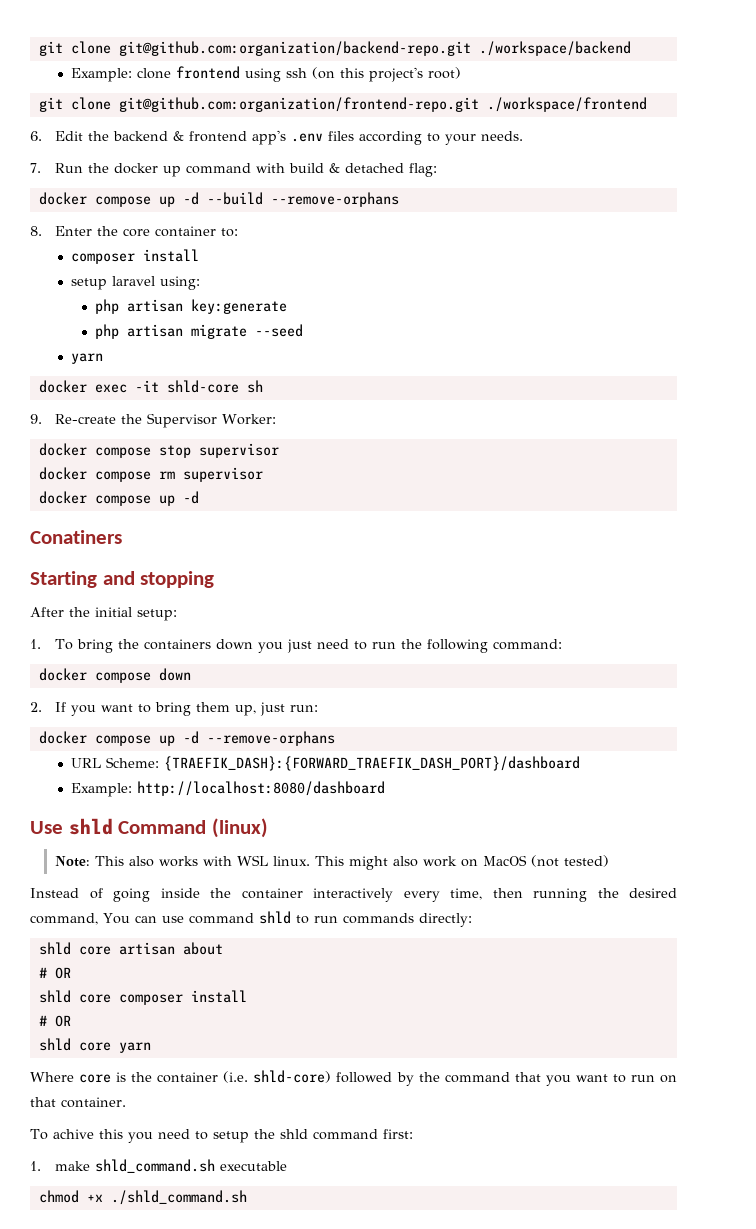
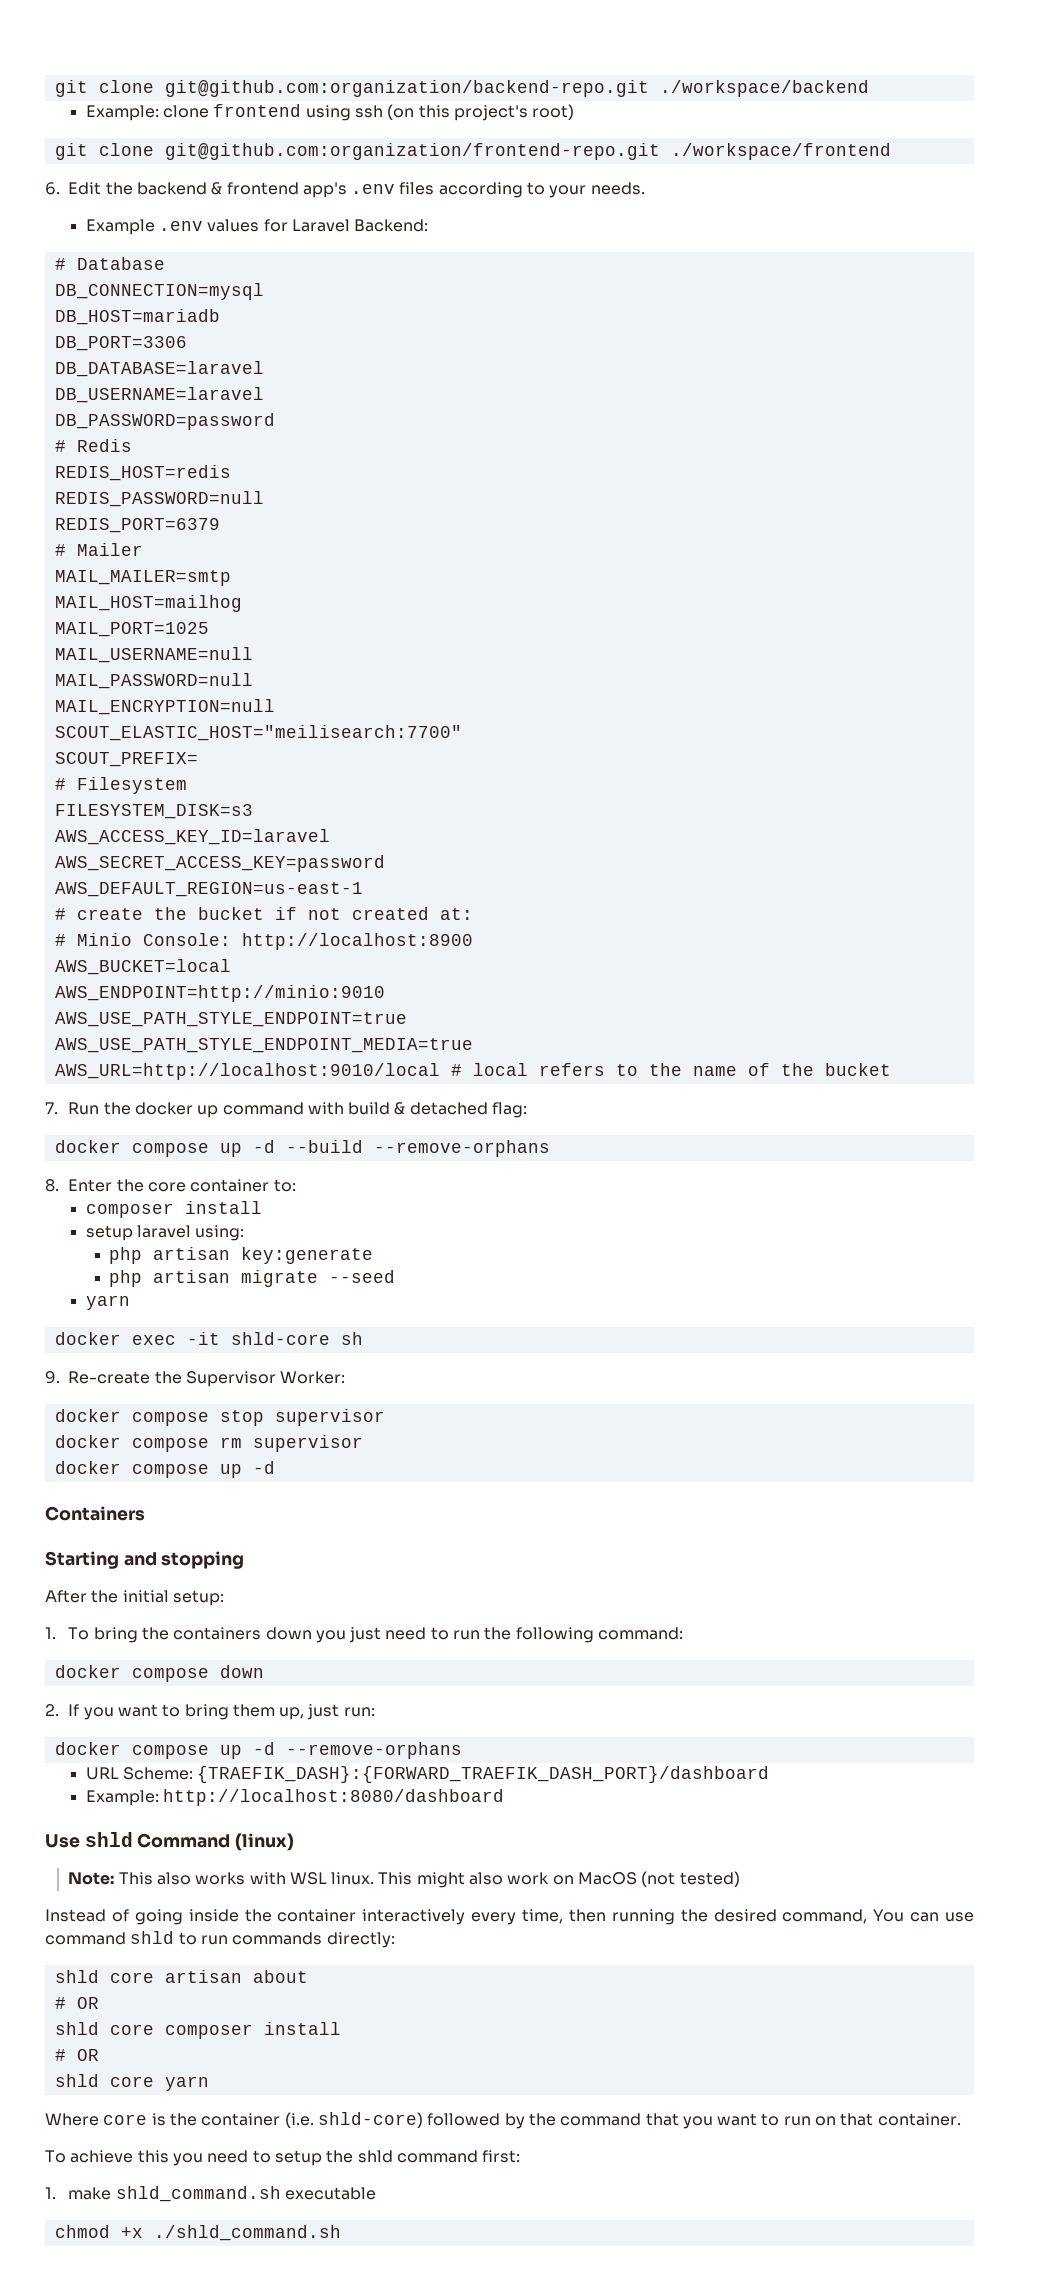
+ Example .env values for Laravel Backend:
+ # Database
+ DB_CONNECTION=mysql
+ DB_HOST=mariadb
+ DB_PORT=3306
+ DB_DATABASE=laravel
+ DB_USERNAME=laravel
+ DB_PASSWORD=password
+ # Redis
+ REDIS_HOST=redis
+ REDIS_PASSWORD=null
+ REDIS_PORT=6379
+ # Mailer
+ MAIL_MAILER=smtp
+ MAIL_HOST=mailhog
+ MAIL_PORT=1025
+ MAIL_USERNAME=null
+ MAIL_PASSWORD=null
+ MAIL_ENCRYPTION=null
+ SCOUT_ELASTIC_HOST="meilisearch:7700"
+ SCOUT_PREFIX=
+ # Filesystem
+ FILESYSTEM_DISK=s3
+ AWS_ACCESS_KEY_ID=laravel
+ AWS_SECRET_ACCESS_KEY=password
+ AWS_DEFAULT_REGION=us-east-1
+ # create the bucket if not created at:
+ # Minio Console: http://localhost:8900
+ AWS_BUCKET=local
+ AWS_ENDPOINT=http://minio:9010
+ AWS_USE_PATH_STYLE_ENDPOINT=true
+ AWS_USE_PATH_STYLE_ENDPOINT_MEDIA=true
+ AWS_URL=http://localhost:9010/local # local refers to the name of the bucket
- Conatiners
+ Containers
- To achive this you need to setup the shld command first:
+ To achieve this you need to setup the shld command first:

